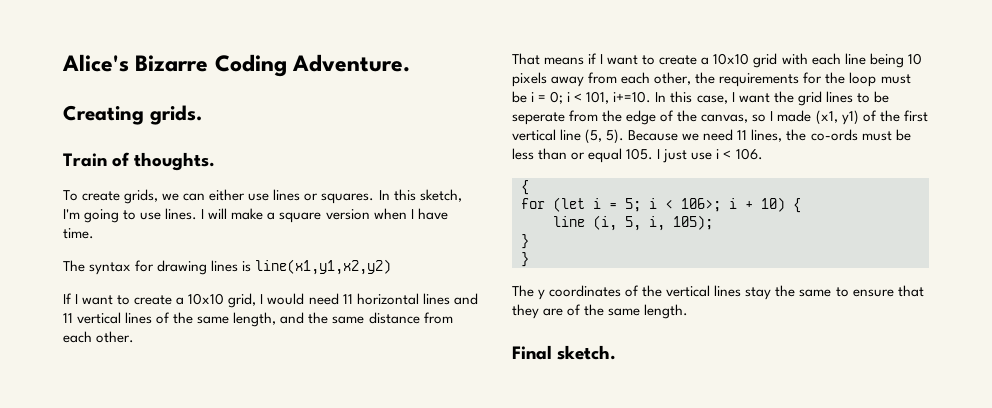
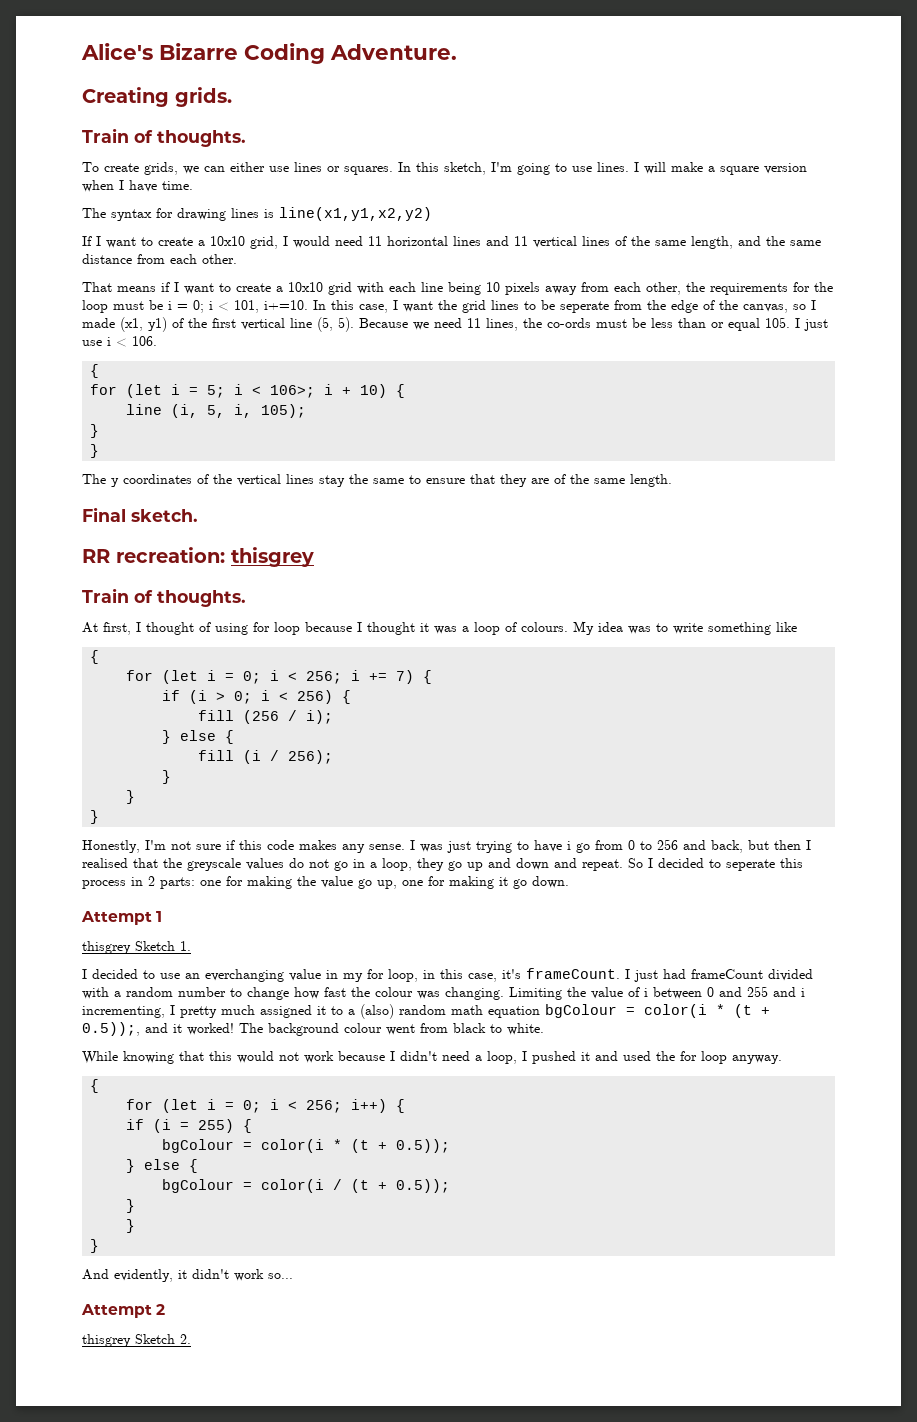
+ RR recreation: thisgrey
+ Train of thoughts.
+ At first, I thought of using for loop because I thought it was a loop of colours. My idea was to write something like
+ {
+ for (let i = 0; i < 256; i += 7) {
+ if (i > 0; i < 256) {
+ fill (256 / i);
+ } else {
+ fill (i / 256);
+ }
+ }
+ }
+ Honestly, I'm not sure if this code makes any sense. I was just trying to have i go from 0 to 256 and back, but then I realised that the greyscale values do not go in a loop, they go up and down and repeat. So I decided to seperate this process in 2 parts: one for making the value go up, one for making it go down.
+ Attempt 1
+ thisgrey Sketch 1.
+ I decided to use an everchanging value in my for loop, in this case, it's frameCount. I just had frameCount divided with a random number to change how fast the colour was changing. Limiting the value of i between 0 and 255 and i incrementing, I pretty much assigned it to a (also) random math equation bgColour = color(i * (t + 0.5));, and it worked! The background colour went from black to white.
+ While knowing that this would not work because I didn't need a loop, I pushed it and used the for loop anyway.
+ {
+ for (let i = 0; i < 256; i++) {
+ if (i = 255) {
+ bgColour = color(i * (t + 0.5));
+ } else {
+ bgColour = color(i / (t + 0.5));
+ }
+ }
+ }
+ And evidently, it didn't work so...
+ Attempt 2
+ thisgrey Sketch 2.

